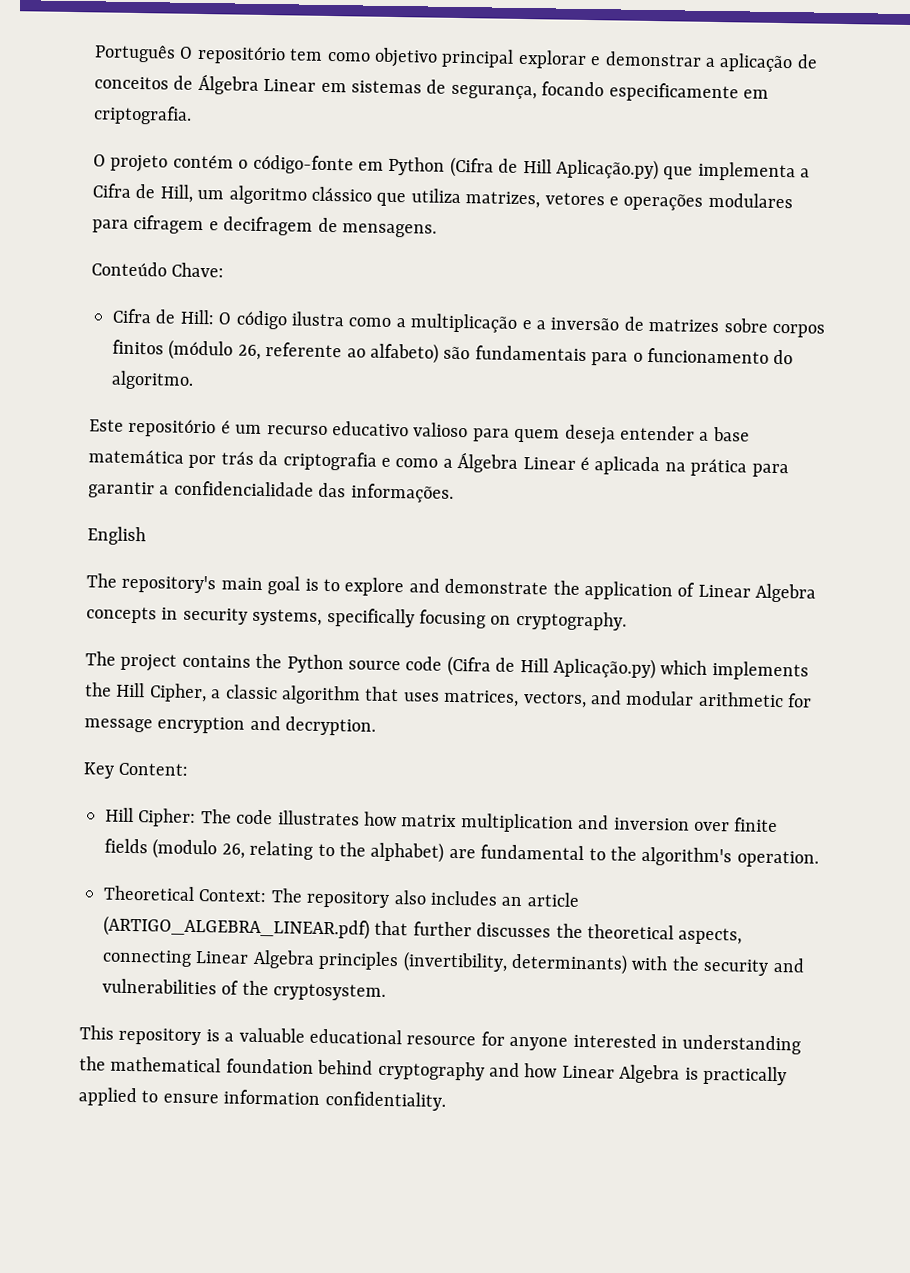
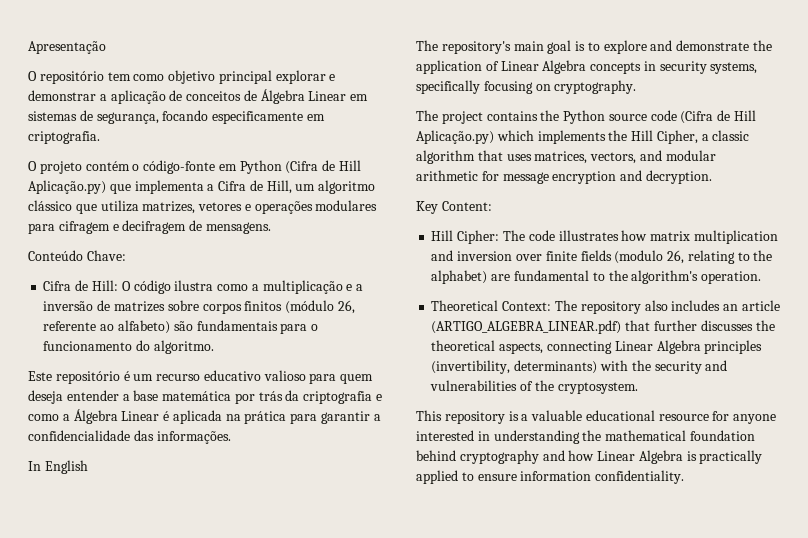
- Português O repositório tem como objetivo principal explorar e demonstrar a aplicação de conceitos de Álgebra Linear em sistemas de segurança, focando especificamente em criptografia.
+ Apresentação
+ O repositório tem como objetivo principal explorar e demonstrar a aplicação de conceitos de Álgebra Linear em sistemas de segurança, focando especificamente em criptografia.
- English
+ In English

